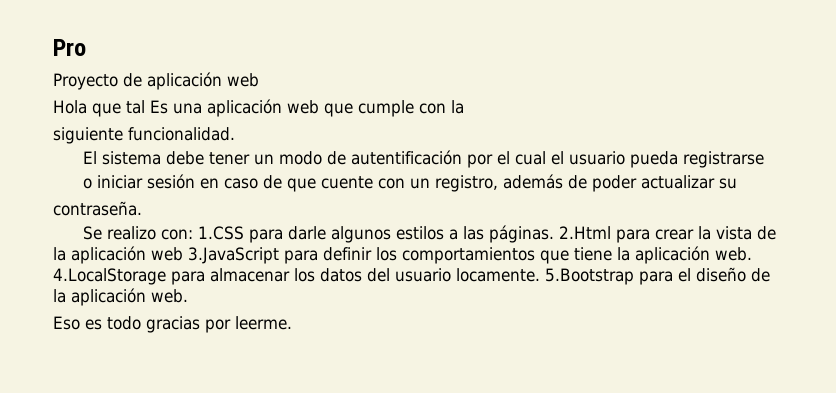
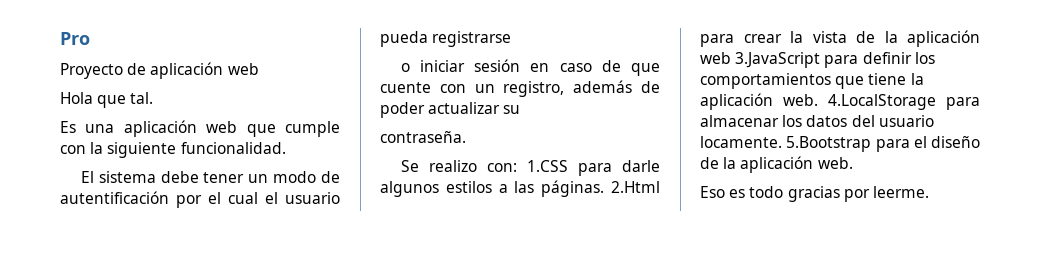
- Hola que tal Es una aplicación web que cumple con la
- siguiente funcionalidad.
+ Hola que tal.
+ Es una aplicación web que cumple con la siguiente funcionalidad.

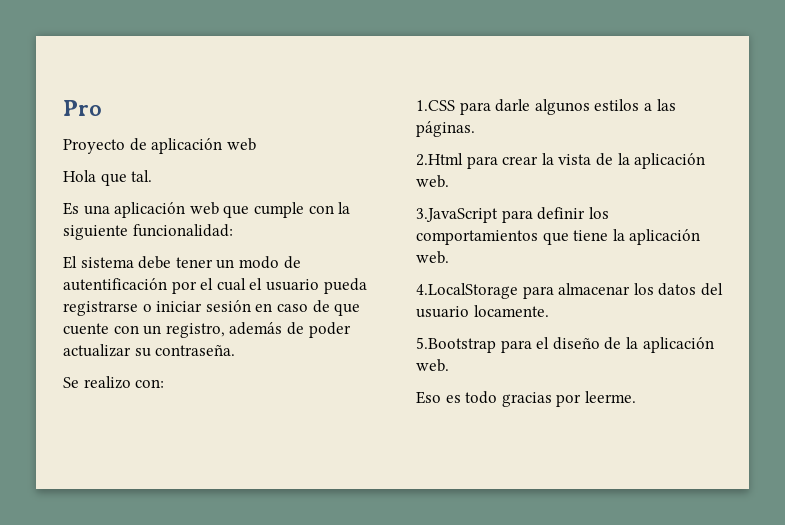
- Es una aplicación web que cumple con la siguiente funcionalidad.
+ Es una aplicación web que cumple con la siguiente funcionalidad:
- El sistema debe tener un modo de autentificación por el cual el usuario pueda registrarse
- o iniciar sesión en caso de que cuente con un registro, además de poder actualizar su
- contraseña.
+ El sistema debe tener un modo de autentificación por el cual el usuario pueda registrarse o iniciar sesión en caso de que cuente con un registro, además de poder actualizar su contraseña.
- Se realizo con: 1.CSS para darle algunos estilos a las páginas. 2.Html para crear la vista de la aplicación web 3.JavaScript para definir los comportamientos que tiene la aplicación web. 4.LocalStorage para almacenar los datos del usuario locamente. 5.Bootstrap para el diseño de la aplicación web.
+ Se realizo con:
+ 1.CSS para darle algunos estilos a las páginas.
+ 2.Html para crear la vista de la aplicación web.
+ 3.JavaScript para definir los comportamientos que tiene la aplicación web.
+ 4.LocalStorage para almacenar los datos del usuario locamente.
+ 5.Bootstrap para el diseño de la aplicación web.

